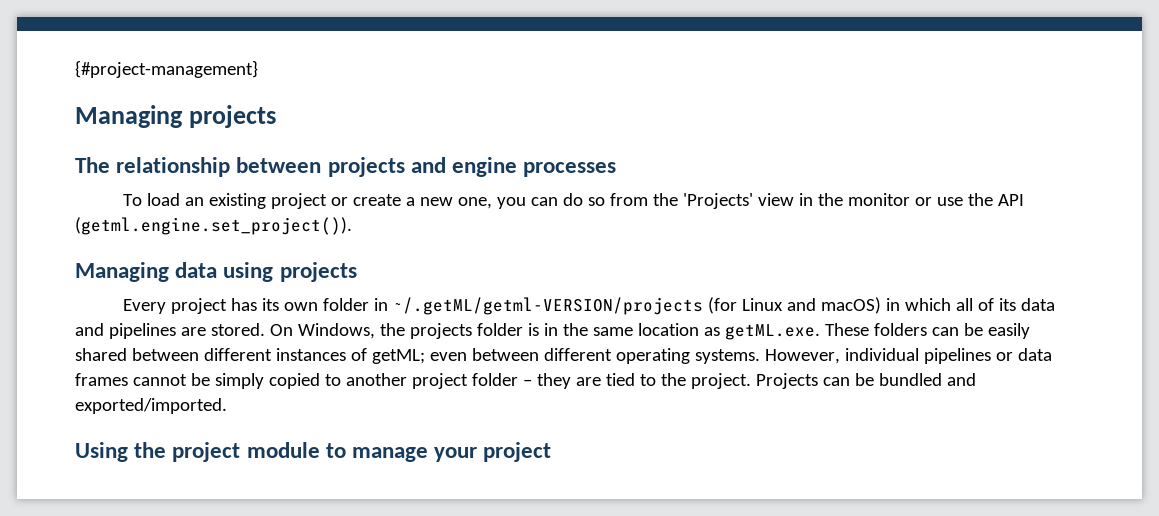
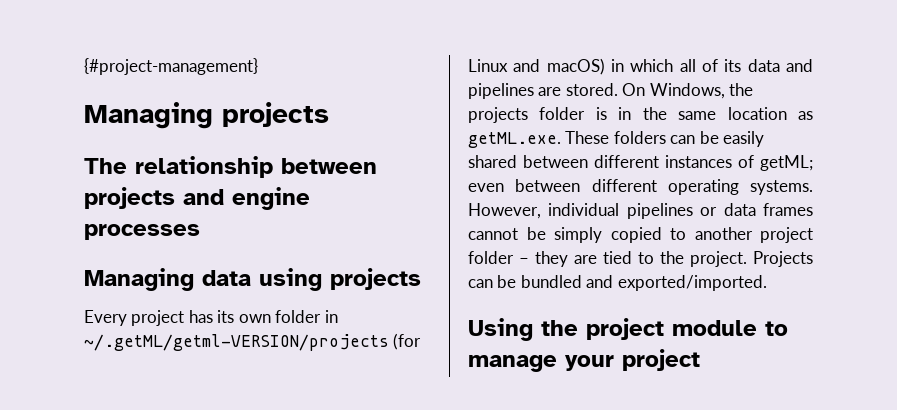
- To load an existing project or create a new one, you can do so from the 'Projects' view in the monitor or use the API (getml.engine.set_project()).

